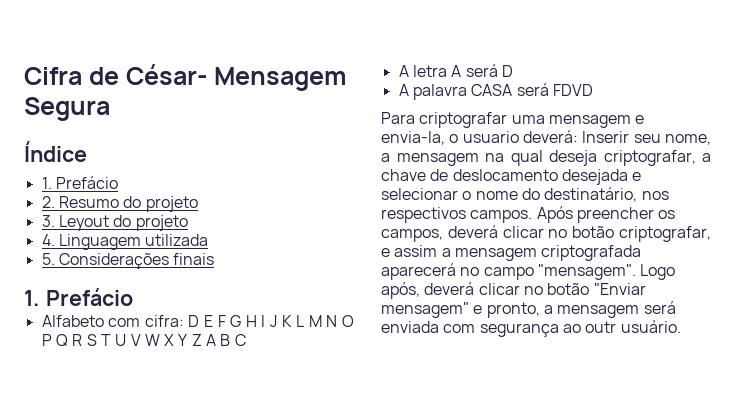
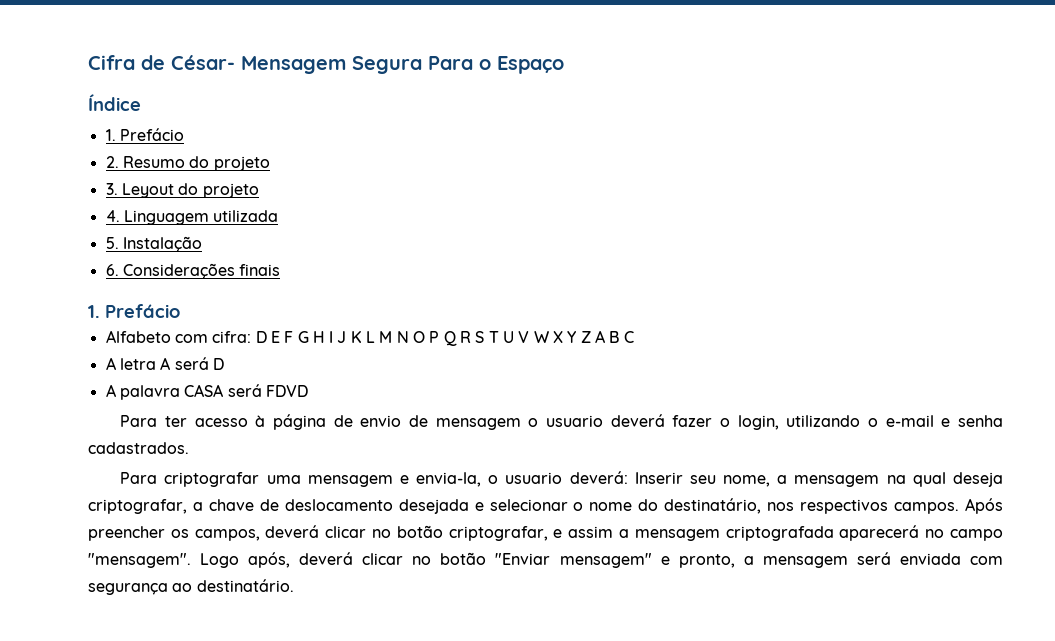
- Cifra de César- Mensagem Segura
+ Cifra de César- Mensagem Segura Para o Espaço
- 5. Considerações finais
+ 5. Instalação
+ 6. Considerações finais
+ Para ter acesso à página de envio de mensagem o usuario deverá fazer o login, utilizando o e-mail e senha cadastrados.
- Logo após, deverá clicar no botão "Enviar mensagem" e pronto, a mensagem será enviada com segurança ao outr usuário.
+ Logo após, deverá clicar no botão "Enviar mensagem" e pronto, a mensagem será enviada com segurança ao destinatário.

